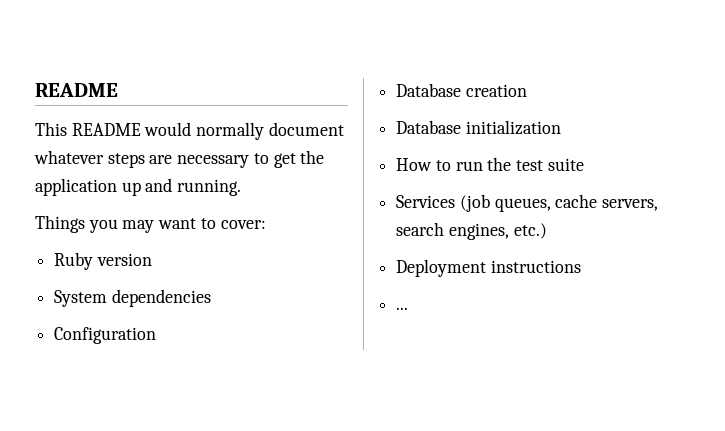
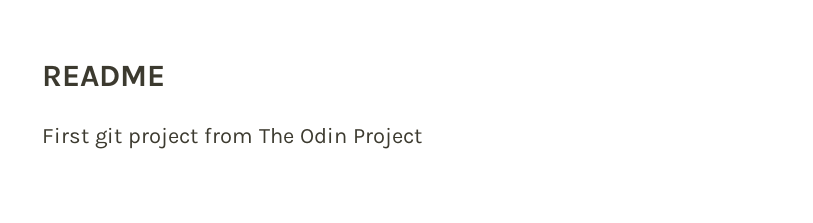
- This README would normally document whatever steps are necessary to get the application up and running.
- Things you may want to cover:
- Ruby version
- System dependencies
- Configuration
- Database creation
- Database initialization
- How to run the test suite
- Services (job queues, cache servers, search engines, etc.)
- Deployment instructions
- ...
+ First git project from The Odin Project

